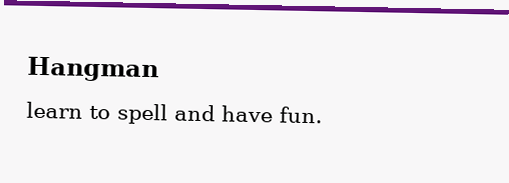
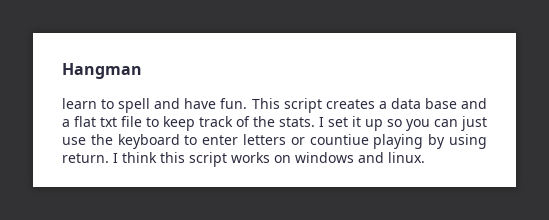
+ This script creates a data base and a flat txt file to keep track of the stats. I set it up so you can just use the keyboard to enter letters or countiue playing by using return. I think this script works on windows and linux.

